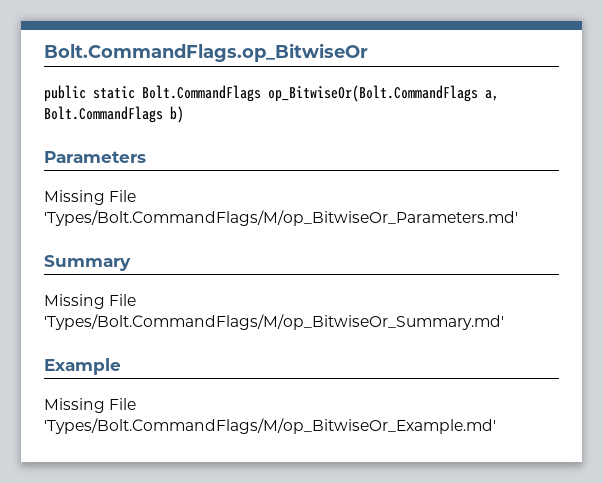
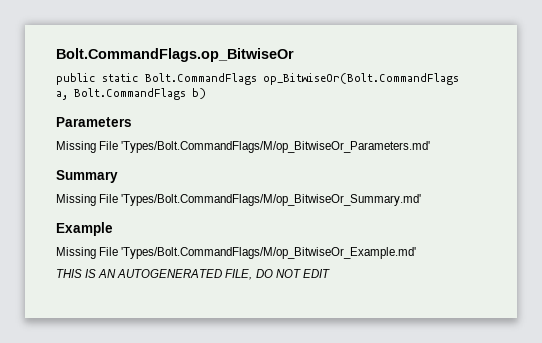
+ THIS IS AN AUTOGENERATED FILE, DO NOT EDIT

